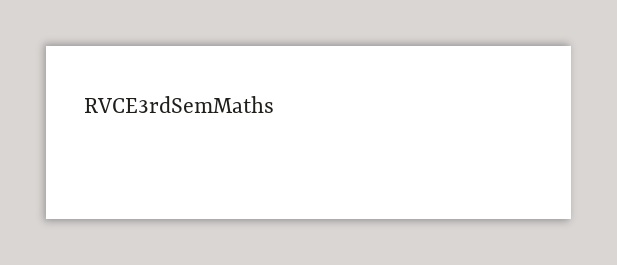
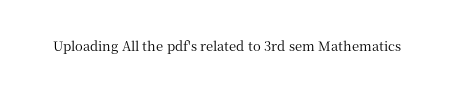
- RVCE3rdSemMaths
+ Uploading All the pdf's related to 3rd sem Mathematics

